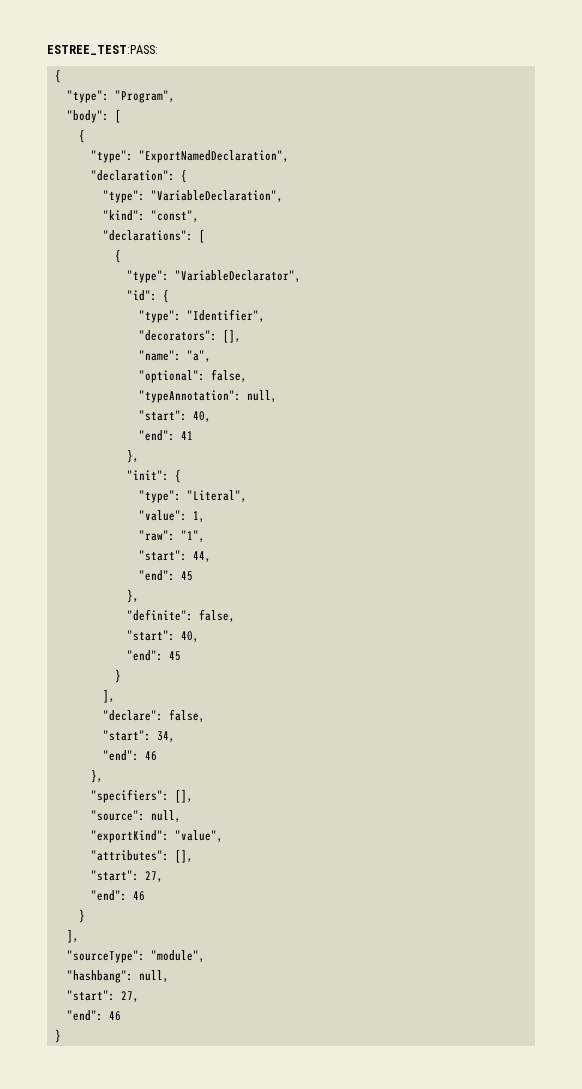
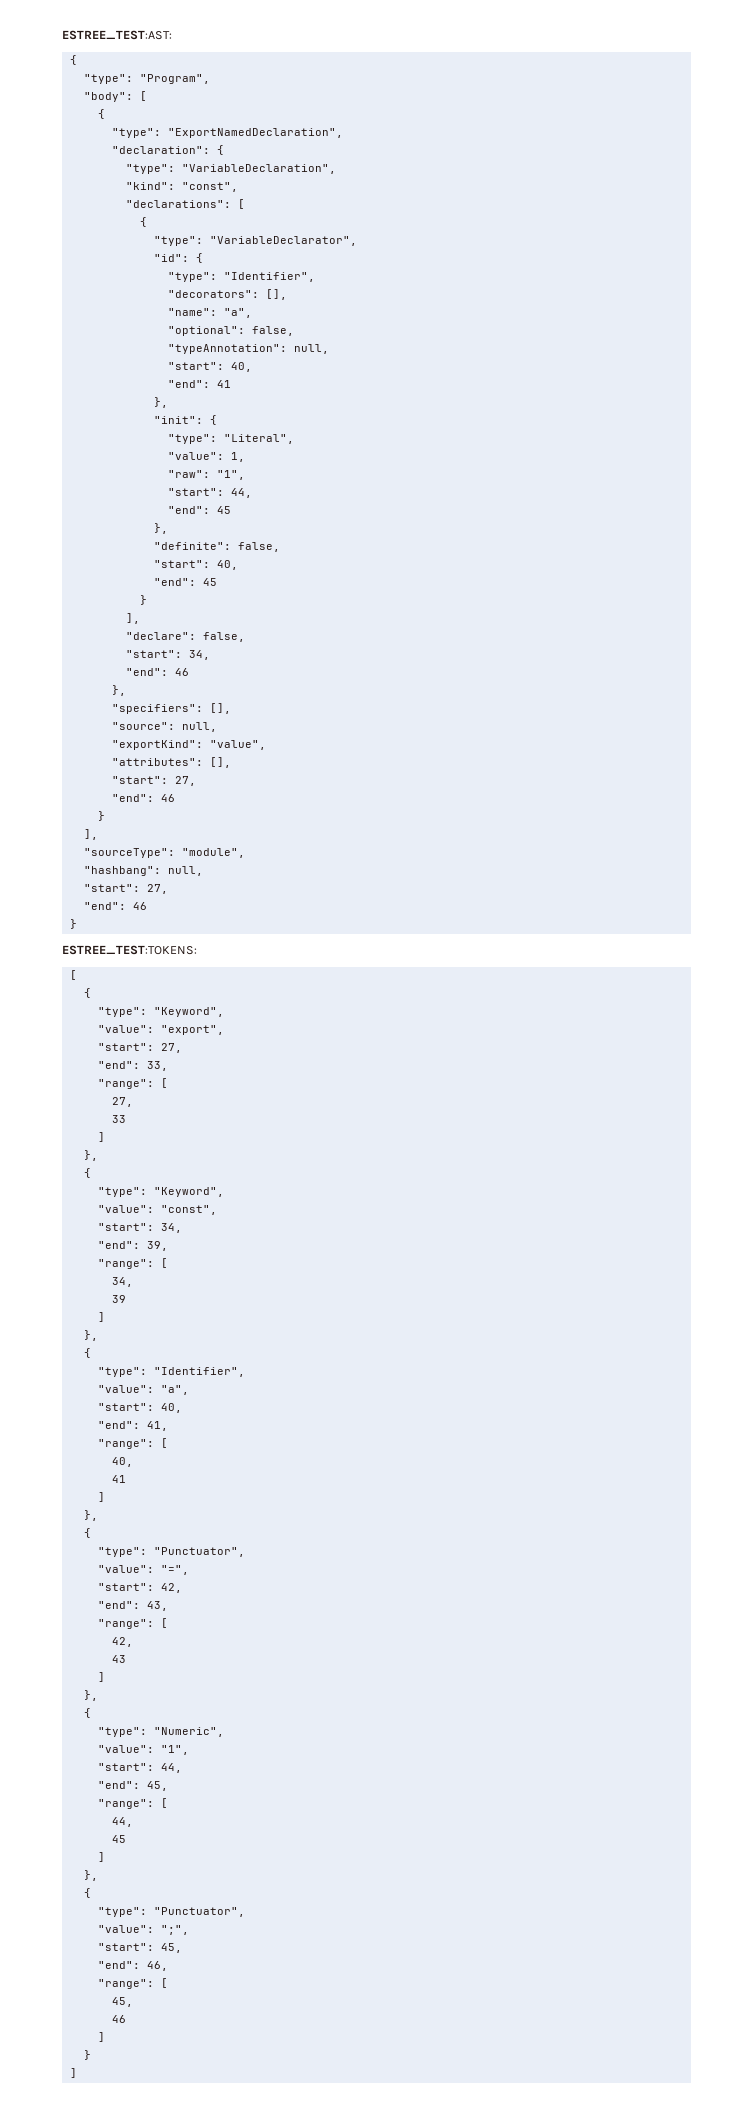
- ESTREE_TEST:PASS:
+ ESTREE_TEST:AST:
+ ESTREE_TEST:TOKENS:
+ [
+ {
+ "type": "Keyword",
+ "value": "export",
+ "start": 27,
+ "end": 33,
+ "range": [
+ 27,
+ 33
+ ]
+ },
+ {
+ "type": "Keyword",
+ "value": "const",
+ "start": 34,
+ "end": 39,
+ "range": [
+ 34,
+ 39
+ ]
+ },
+ {
+ "type": "Identifier",
+ "value": "a",
+ "start": 40,
+ "end": 41,
+ "range": [
+ 40,
+ 41
+ ]
+ },
+ {
+ "type": "Punctuator",
+ "value": "=",
+ "start": 42,
+ "end": 43,
+ "range": [
+ 42,
+ 43
+ ]
+ },
+ {
+ "type": "Numeric",
+ "value": "1",
+ "start": 44,
+ "end": 45,
+ "range": [
+ 44,
+ 45
+ ]
+ },
+ {
+ "type": "Punctuator",
+ "value": ";",
+ "start": 45,
+ "end": 46,
+ "range": [
+ 45,
+ 46
+ ]
+ }
+ ]

